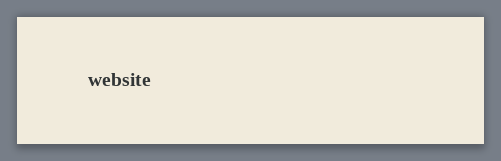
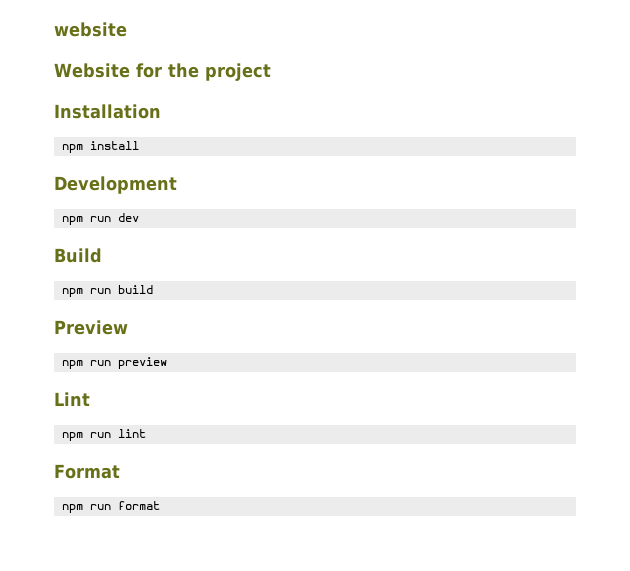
+ Website for the project
+ Installation
+ npm install
+ Development
+ npm run dev
+ Build
+ npm run build
+ Preview
+ npm run preview
+ Lint
+ npm run lint
+ Format
+ npm run format

